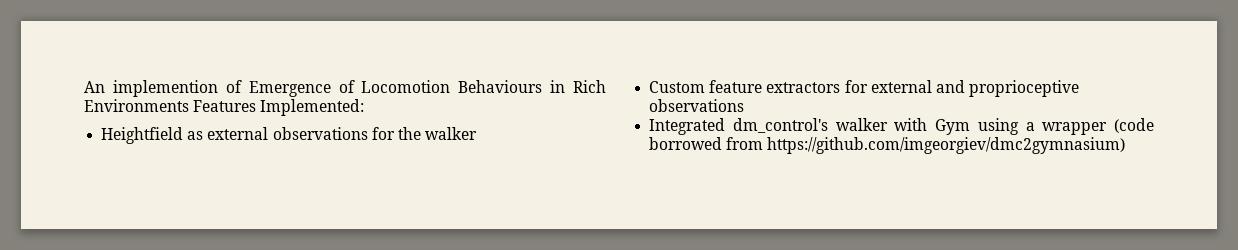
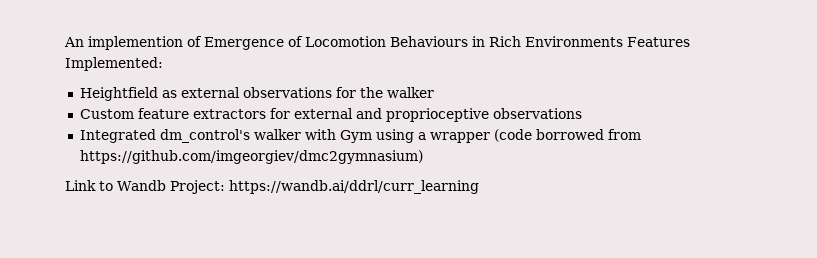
+ Link to Wandb Project: https://wandb.ai/ddrl/curr_learning

